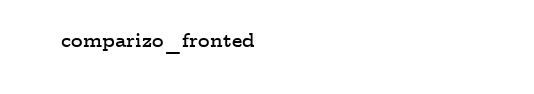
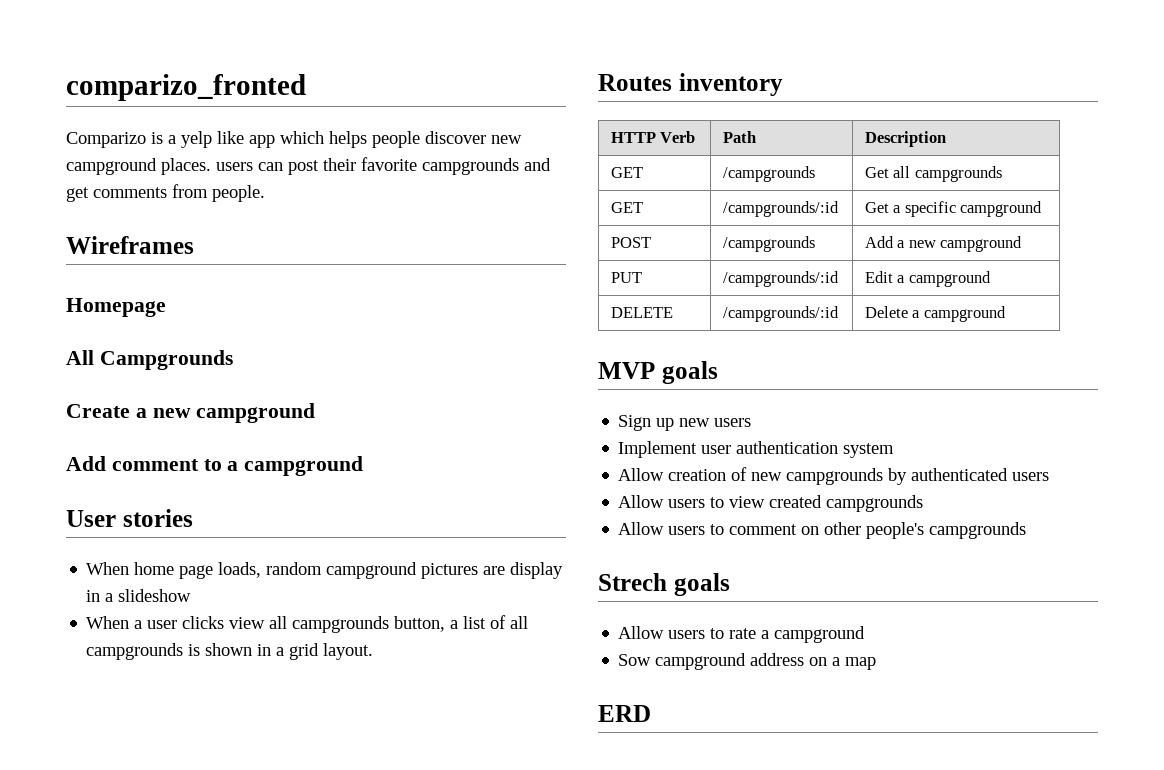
+ Comparizo is a yelp like app which helps people discover new campground places. users can post their favorite campgrounds and get comments from people.
+ Wireframes
+ Homepage
+ All Campgrounds
+ Create a new campground
+ Add comment to a campground
+ User stories
+ When home page loads, random campground pictures are display in a slideshow
+ When a user clicks view all campgrounds button, a list of all campgrounds is shown in a grid layout.
+ Routes inventory
+ HTTP Verb | Path | Description
+ GET | /campgrounds | Get all campgrounds
+ GET | /campgrounds/:id | Get a specific campground
+ POST | /campgrounds | Add a new campground
+ PUT | /campgrounds/:id | Edit a campground
+ DELETE | /campgrounds/:id | Delete a campground
+ MVP goals
+ Sign up new users
+ Implement user authentication system
+ Allow creation of new campgrounds by authenticated users
+ Allow users to view created campgrounds
+ Allow users to comment on other people's campgrounds
+ Strech goals
+ Allow users to rate a campground
+ Sow campground address on a map
+ ERD

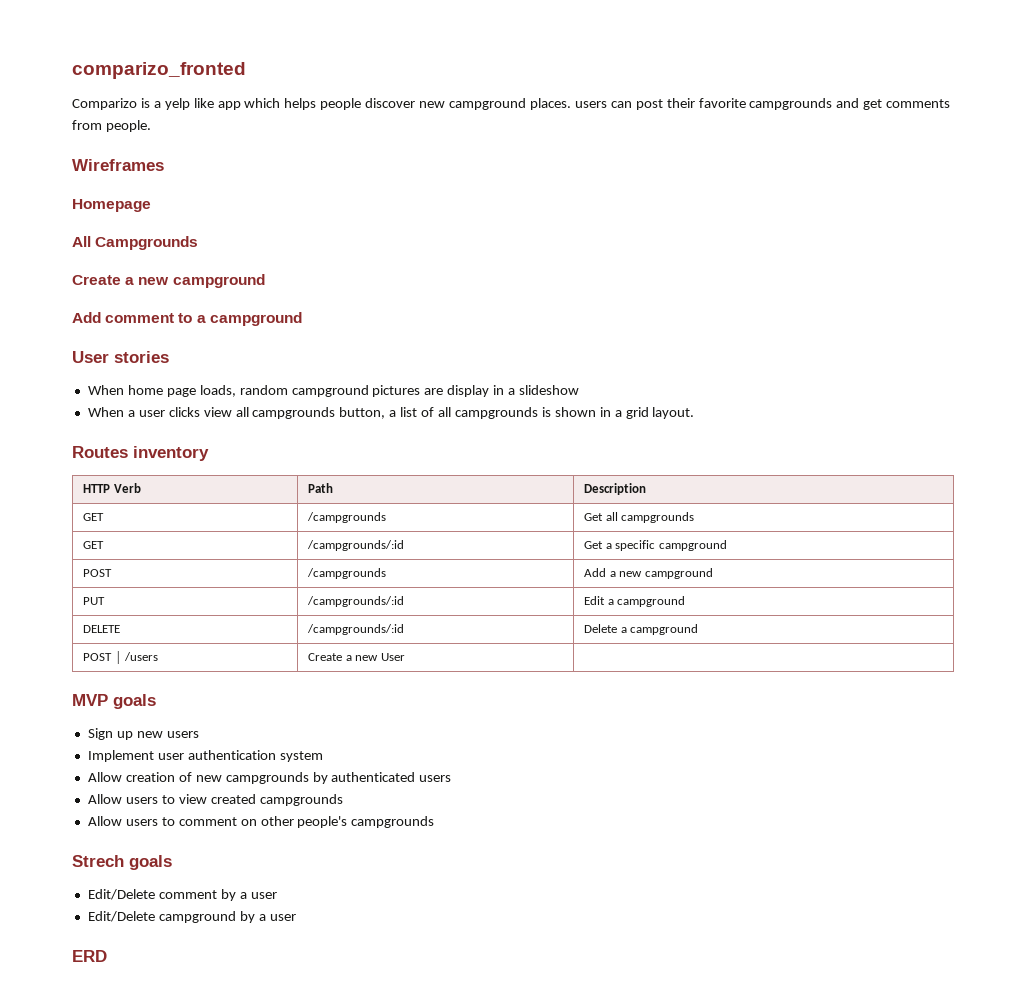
+ POST │ /users | Create a new User |
- Allow users to rate a campground
- Sow campground address on a map
+ Edit/Delete comment by a user
+ Edit/Delete campground by a user

